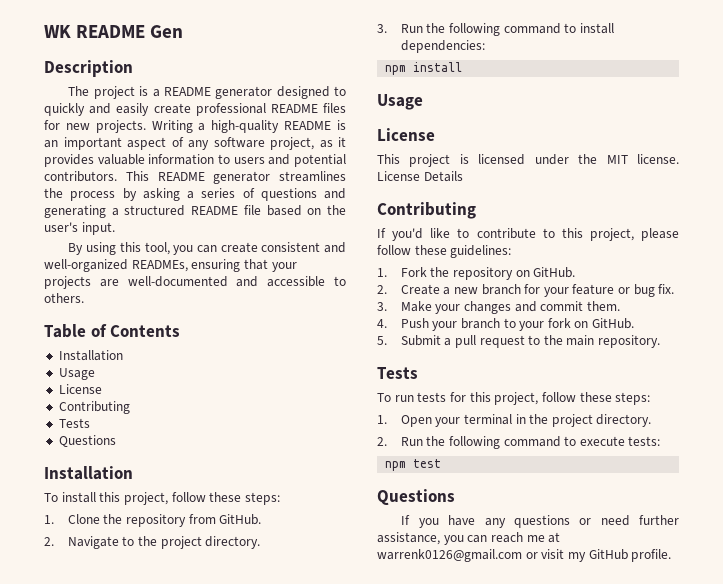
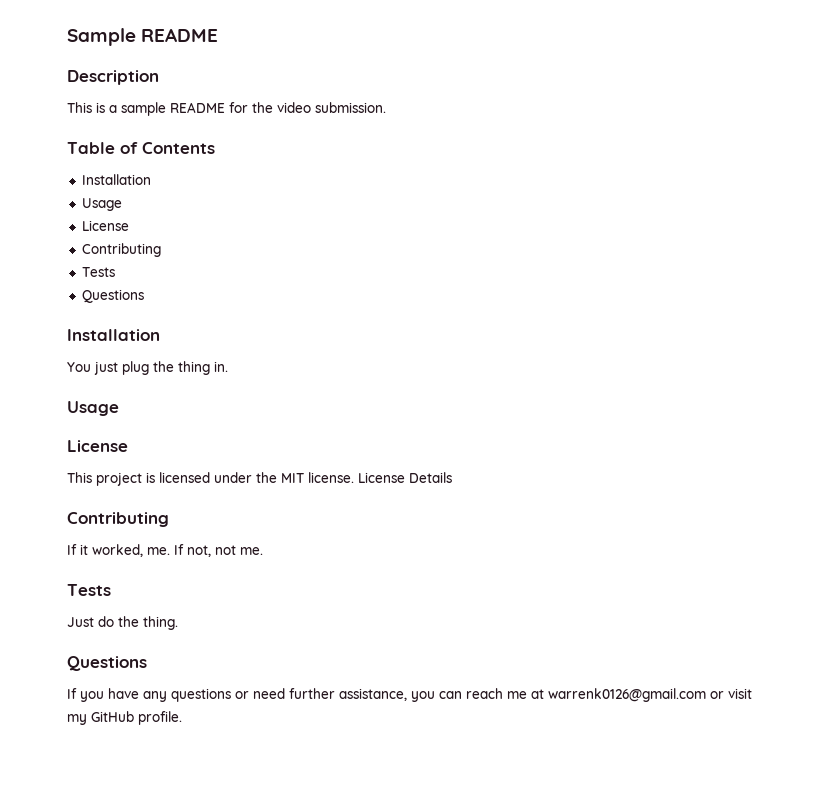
- WK README Gen
+ Sample README
- The project is a README generator designed to quickly and easily create professional README files for new projects. Writing a high-quality README is an important aspect of any software project, as it provides valuable information to users and potential contributors. This README generator streamlines the process by asking a series of questions and generating a structured README file based on the user's input.
- By using this tool, you can create consistent and well-organized READMEs, ensuring that your projects are well-documented and accessible to others.
+ This is a sample README for the video submission.
- To install this project, follow these steps:
- 1. Clone the repository from GitHub.
- 2. Navigate to the project directory.
- 3. Run the following command to install dependencies:
- npm install
+ You just plug the thing in.
- If you'd like to contribute to this project, please follow these guidelines:
- 1. Fork the repository on GitHub.
- 2. Create a new branch for your feature or bug fix.
- 3. Make your changes and commit them.
- 4. Push your branch to your fork on GitHub.
- 5. Submit a pull request to the main repository.
+ If it worked, me. If not, not me.
  Tests
- To run tests for this project, follow these steps:
- 1. Open your terminal in the project directory.
- 2. Run the following command to execute tests:
- npm test
+ Just do the thing.

